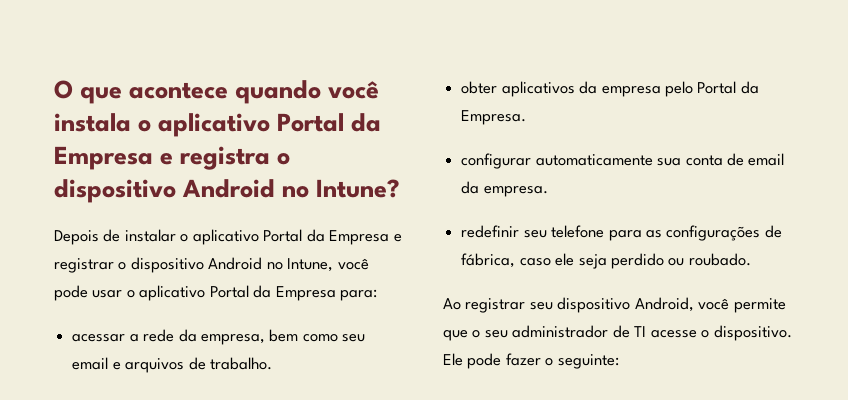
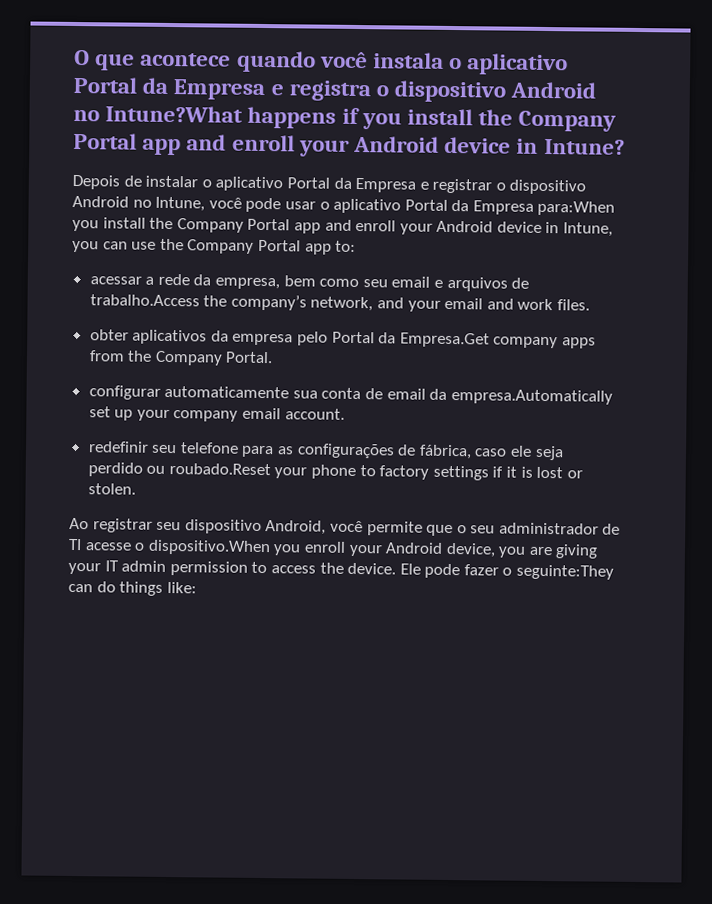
- O que acontece quando você instala o aplicativo Portal da Empresa e registra o dispositivo Android no Intune?
+ O que acontece quando você instala o aplicativo Portal da Empresa e registra o dispositivo Android no Intune?What happens if you install the Company Portal app and enroll your Android device in Intune?
- Depois de instalar o aplicativo Portal da Empresa e registrar o dispositivo Android no Intune, você pode usar o aplicativo Portal da Empresa para:
+ Depois de instalar o aplicativo Portal da Empresa e registrar o dispositivo Android no Intune, você pode usar o aplicativo Portal da Empresa para:When you install the Company Portal app and enroll your Android device in Intune, you can use the Company Portal app to:
- acessar a rede da empresa, bem como seu email e arquivos de trabalho.
+ acessar a rede da empresa, bem como seu email e arquivos de trabalho.Access the company’s network, and your email and work files.
- obter aplicativos da empresa pelo Portal da Empresa.
+ obter aplicativos da empresa pelo Portal da Empresa.Get company apps from the Company Portal.
- configurar automaticamente sua conta de email da empresa.
+ configurar automaticamente sua conta de email da empresa.Automatically set up your company email account.
- redefinir seu telefone para as configurações de fábrica, caso ele seja perdido ou roubado.
+ redefinir seu telefone para as configurações de fábrica, caso ele seja perdido ou roubado.Reset your phone to factory settings if it is lost or stolen.
- Ao registrar seu dispositivo Android, você permite que o seu administrador de TI acesse o dispositivo. Ele pode fazer o seguinte:
+ Ao registrar seu dispositivo Android, você permite que o seu administrador de TI acesse o dispositivo.When you enroll your Android device, you are giving your IT admin permission to access the device. Ele pode fazer o seguinte:They can do things like:

